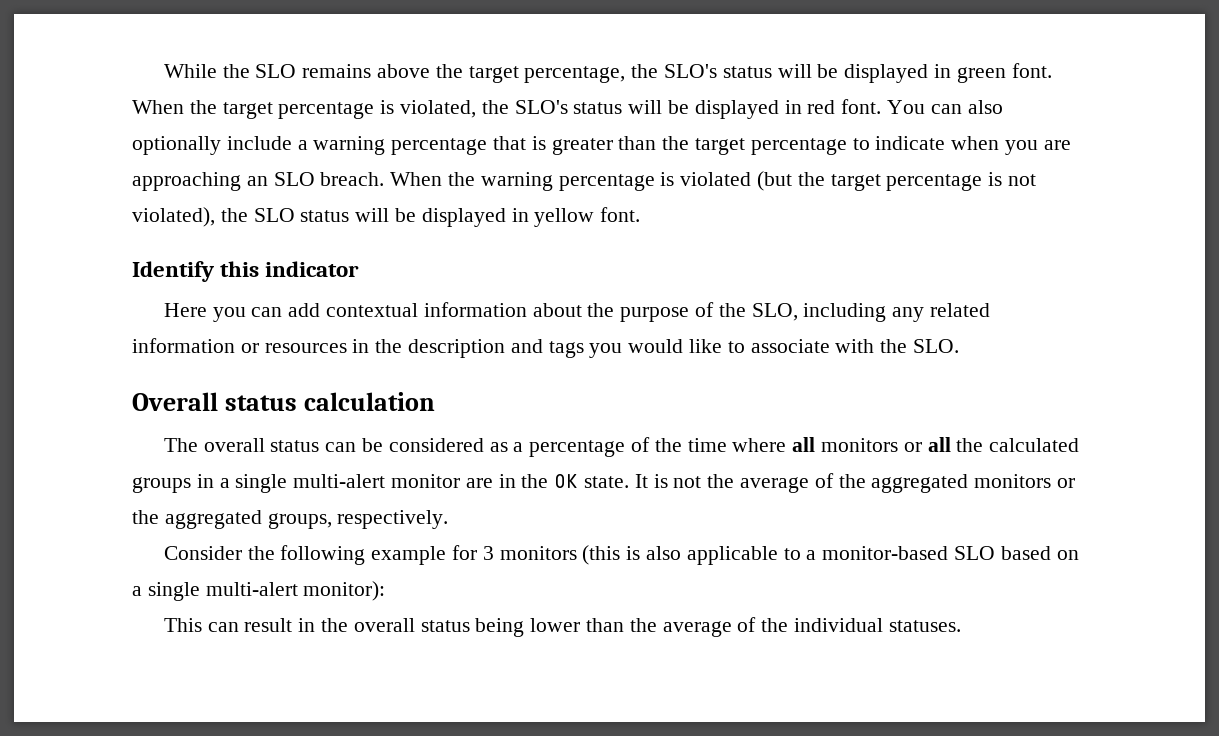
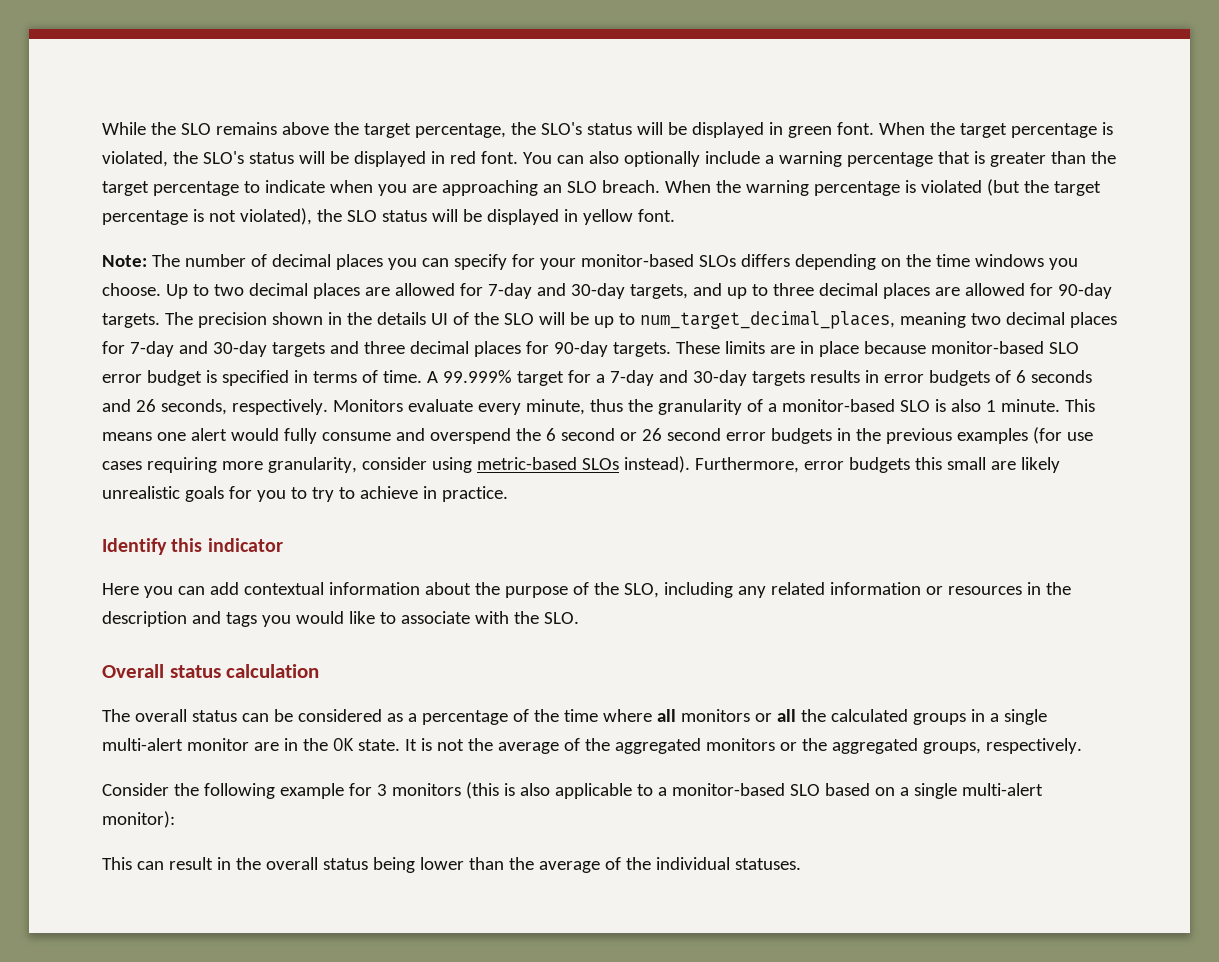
+ Note: The number of decimal places you can specify for your monitor-based SLOs differs depending on the time windows you choose. Up to two decimal places are allowed for 7-day and 30-day targets, and up to three decimal places are allowed for 90-day targets. The precision shown in the details UI of the SLO will be up to num_target_decimal_places, meaning two decimal places for 7-day and 30-day targets and three decimal places for 90-day targets. These limits are in place because monitor-based SLO error budget is specified in terms of time. A 99.999% target for a 7-day and 30-day targets results in error budgets of 6 seconds and 26 seconds, respectively. Monitors evaluate every minute, thus the granularity of a monitor-based SLO is also 1 minute. This means one alert would fully consume and overspend the 6 second or 26 second error budgets in the previous examples (for use cases requiring more granularity, consider using metric-based SLOs instead). Furthermore, error budgets this small are likely unrealistic goals for you to try to achieve in practice.

